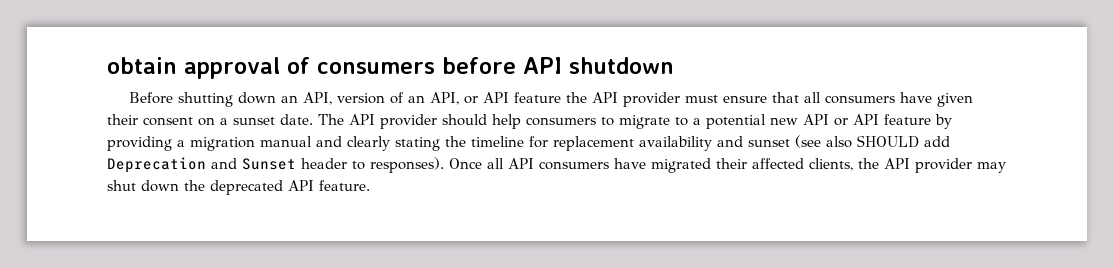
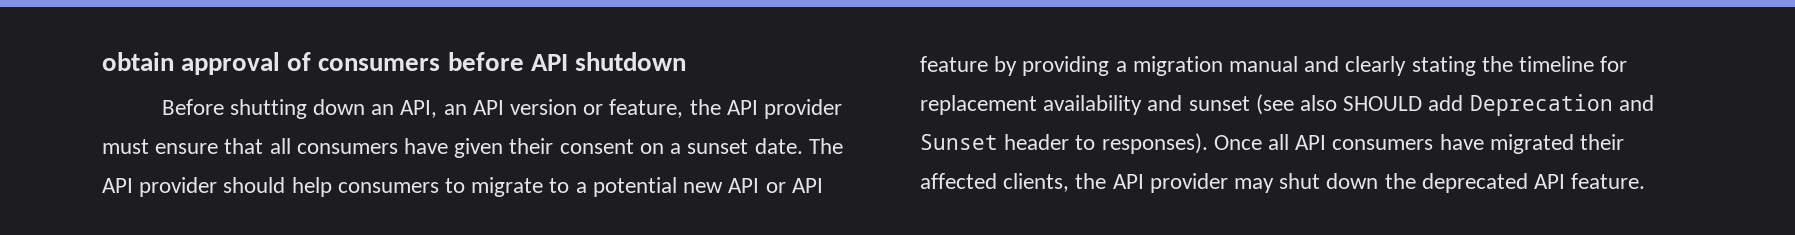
- Before shutting down an API, version of an API, or API feature the API provider must ensure that all consumers have given their consent on a sunset date.
+ Before shutting down an API, an API version or feature, the API provider must ensure that all consumers have given their consent on a sunset date.

